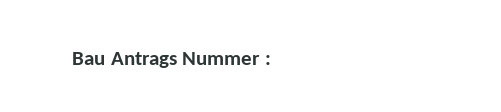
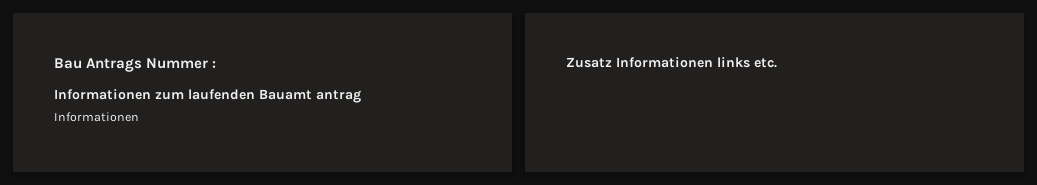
+ Informationen zum laufenden Bauamt antrag
+ Informationen
+ Zusatz Informationen links etc.

